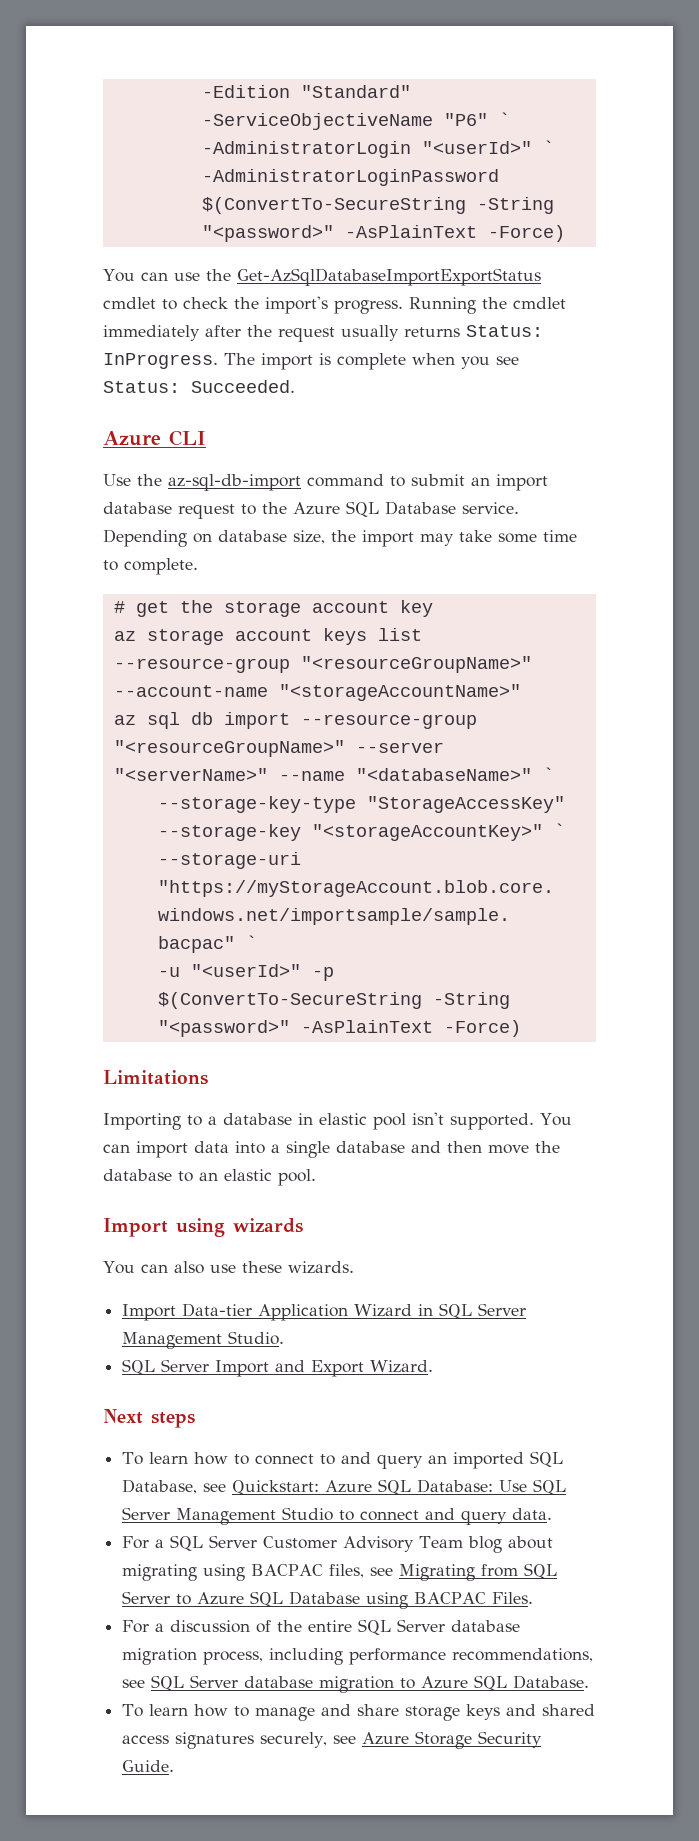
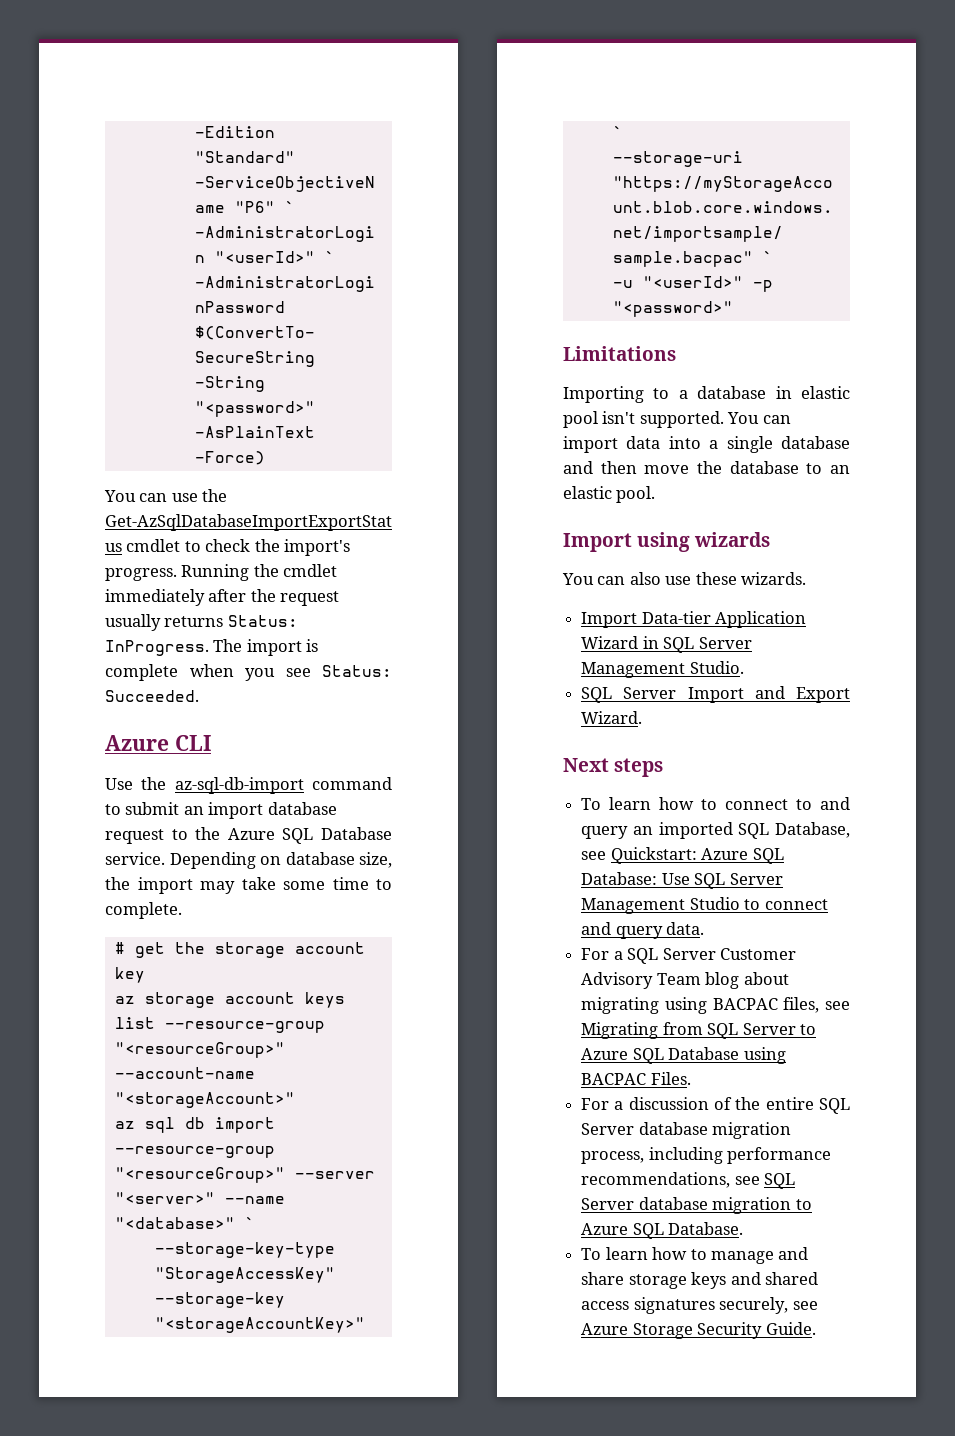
- az storage account keys list --resource-group "<resourceGroupName>" --account-name "<storageAccountName>"
+ az storage account keys list --resource-group "<resourceGroup>" --account-name "<storageAccount>"
- az sql db import --resource-group "<resourceGroupName>" --server "<serverName>" --name "<databaseName>" `
+ az sql db import --resource-group "<resourceGroup>" --server "<server>" --name "<database>" `
- -u "<userId>" -p $(ConvertTo-SecureString -String "<password>" -AsPlainText -Force)
+ -u "<userId>" -p "<password>"

